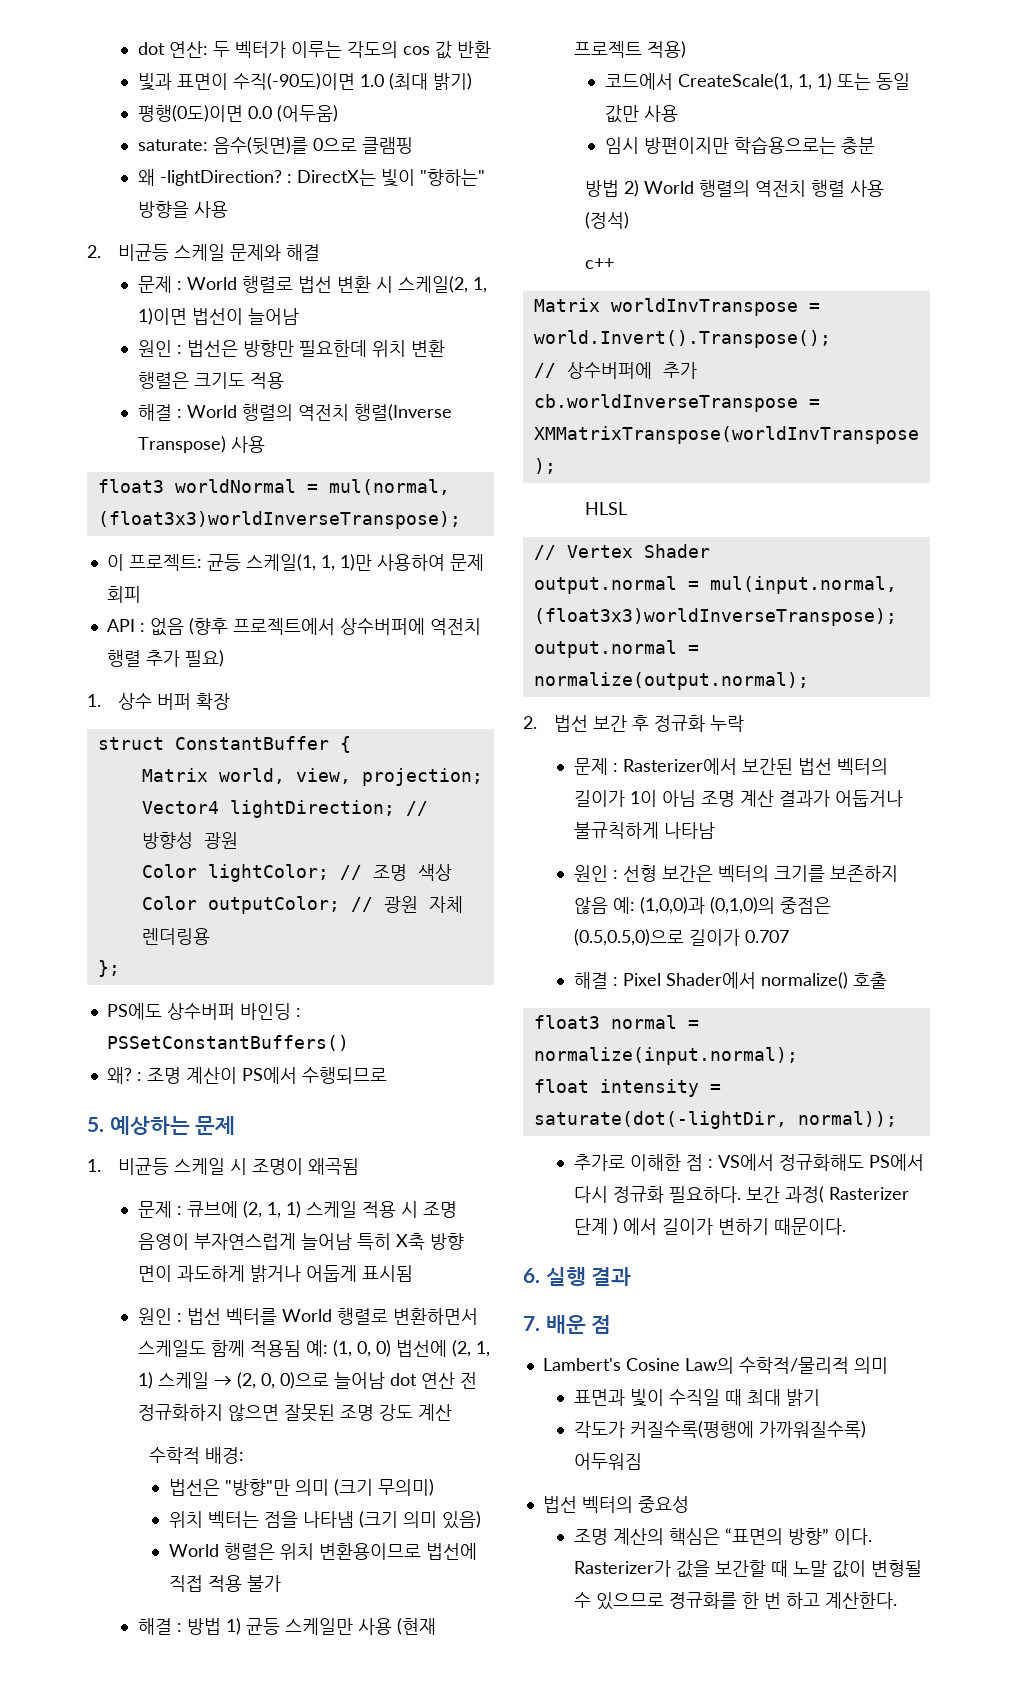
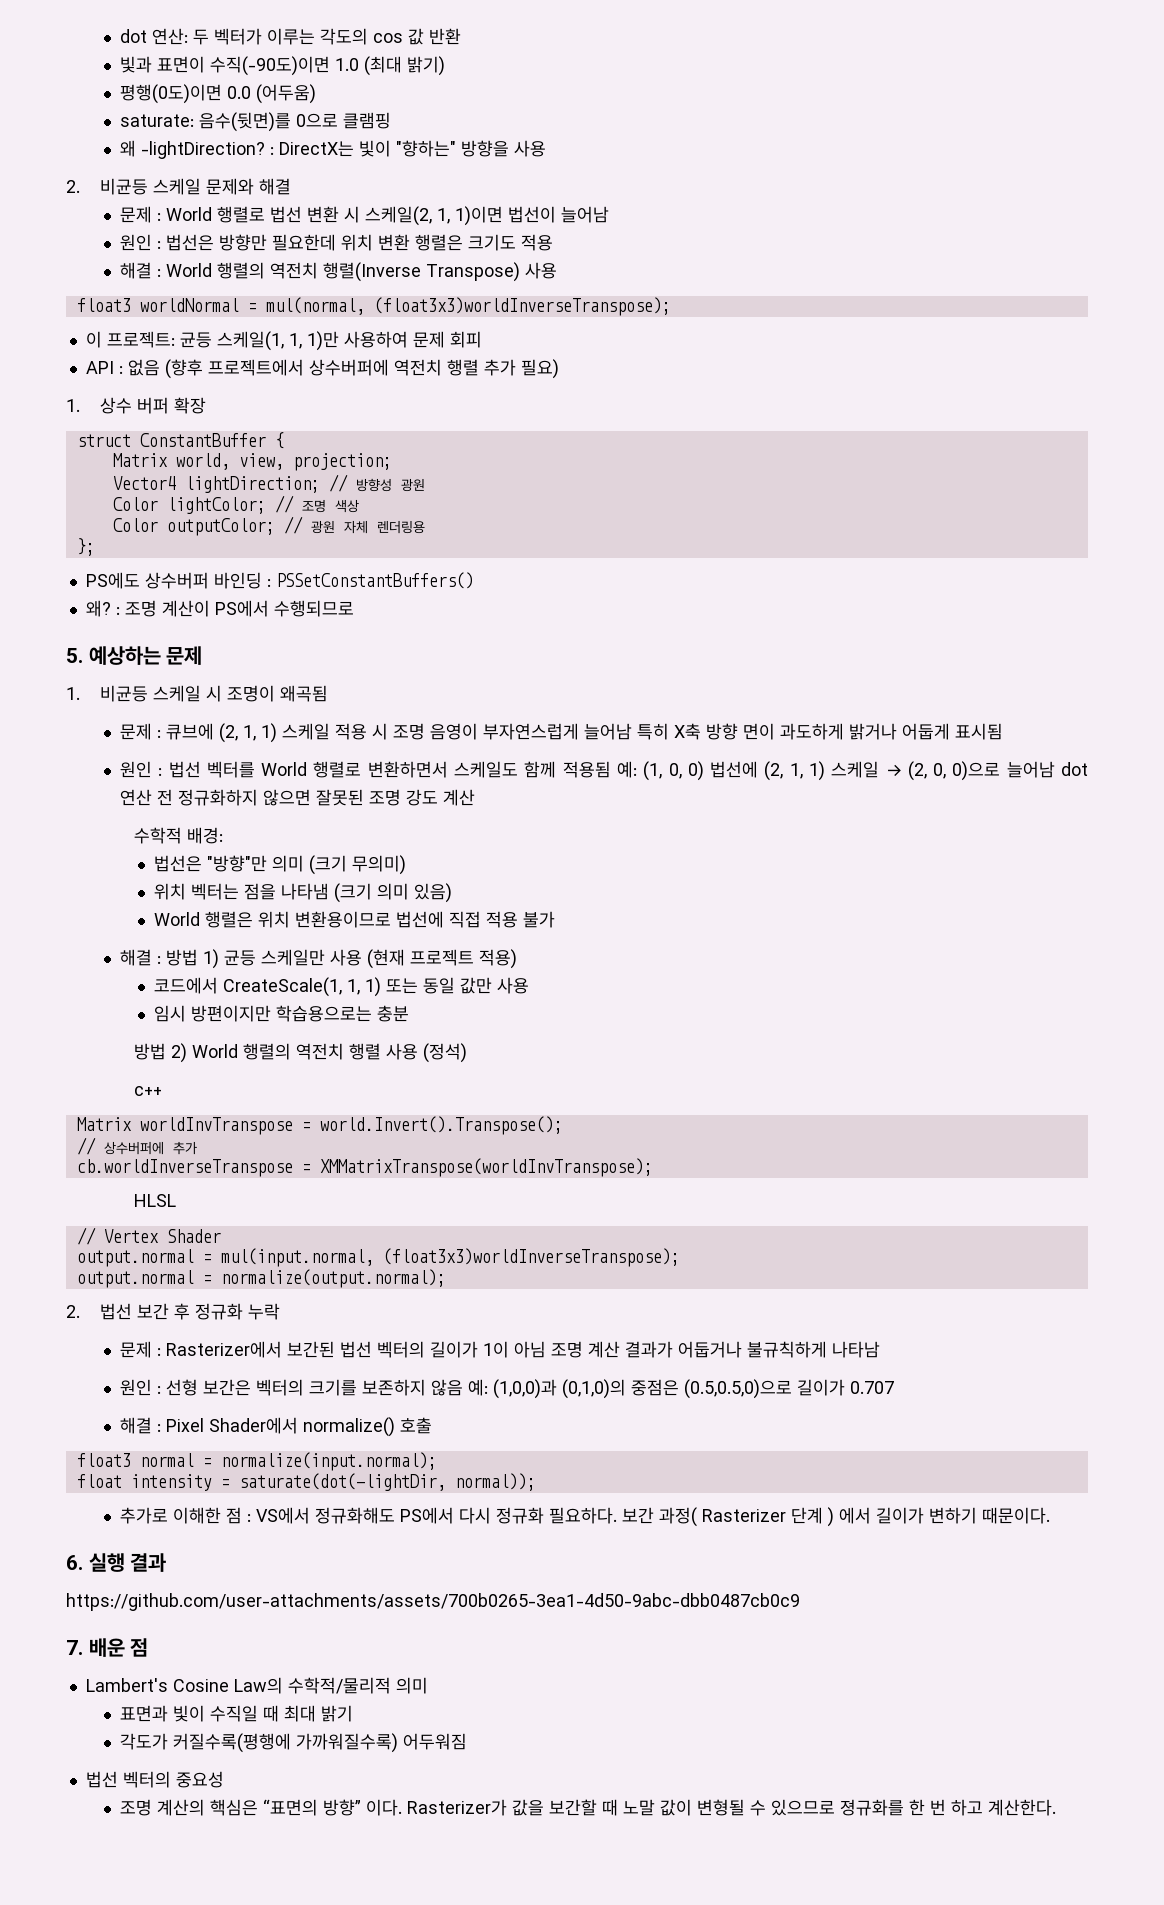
+ https://github.com/user-attachments/assets/700b0265-3ea1-4d50-9abc-dbb0487cb0c9

